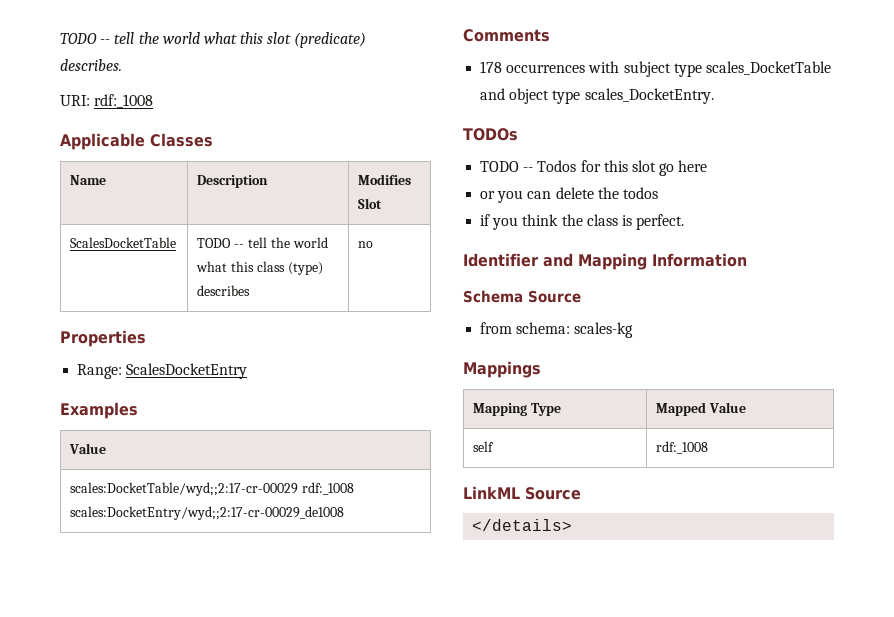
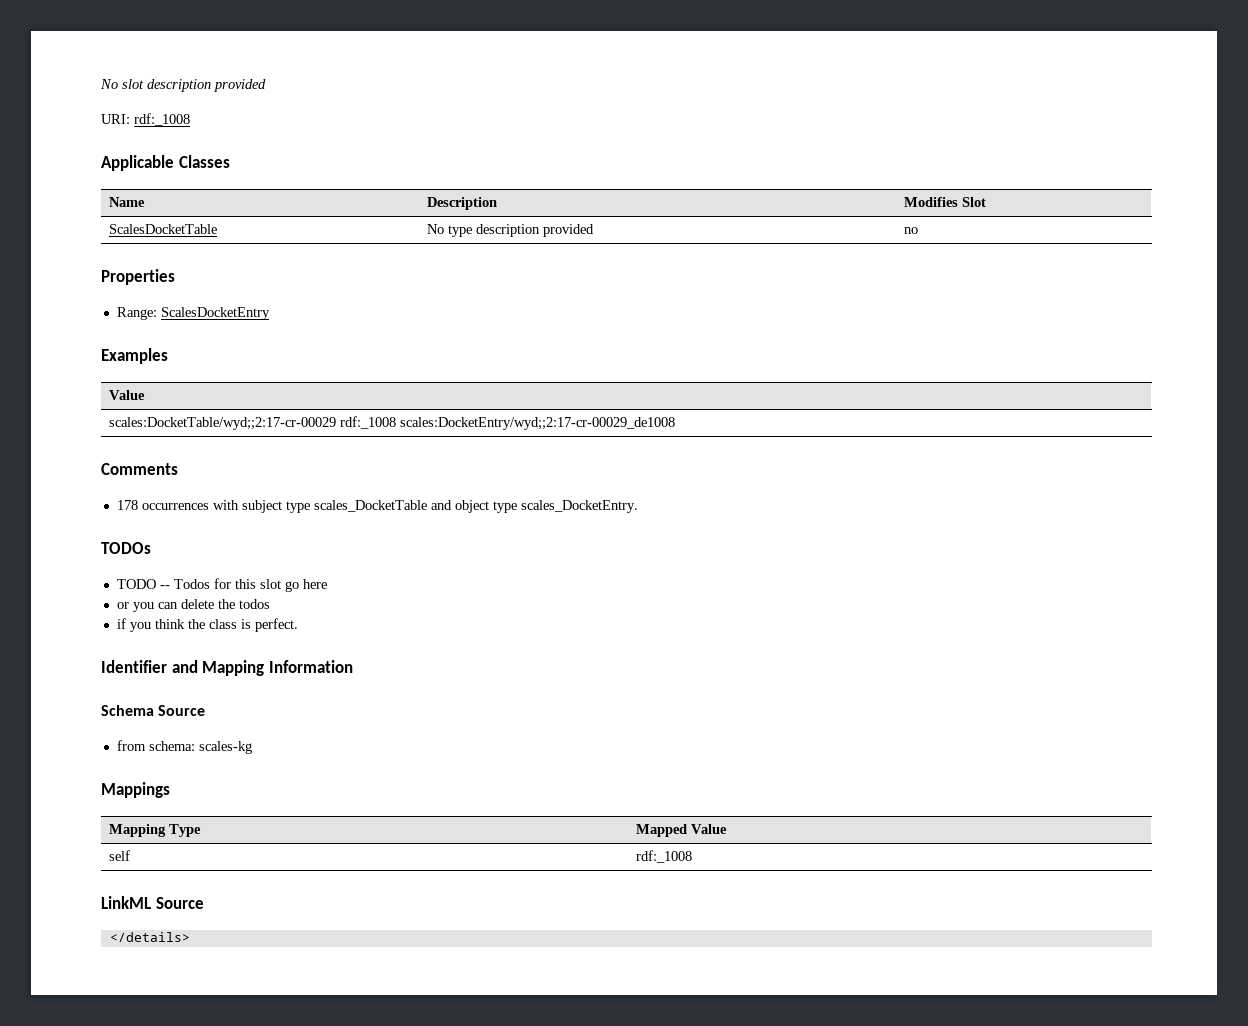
- TODO -- tell the world what this slot (predicate) describes.
+ No slot description provided
- ScalesDocketTable | TODO -- tell the world what this class (type) describes | no
+ ScalesDocketTable | No type description provided | no

